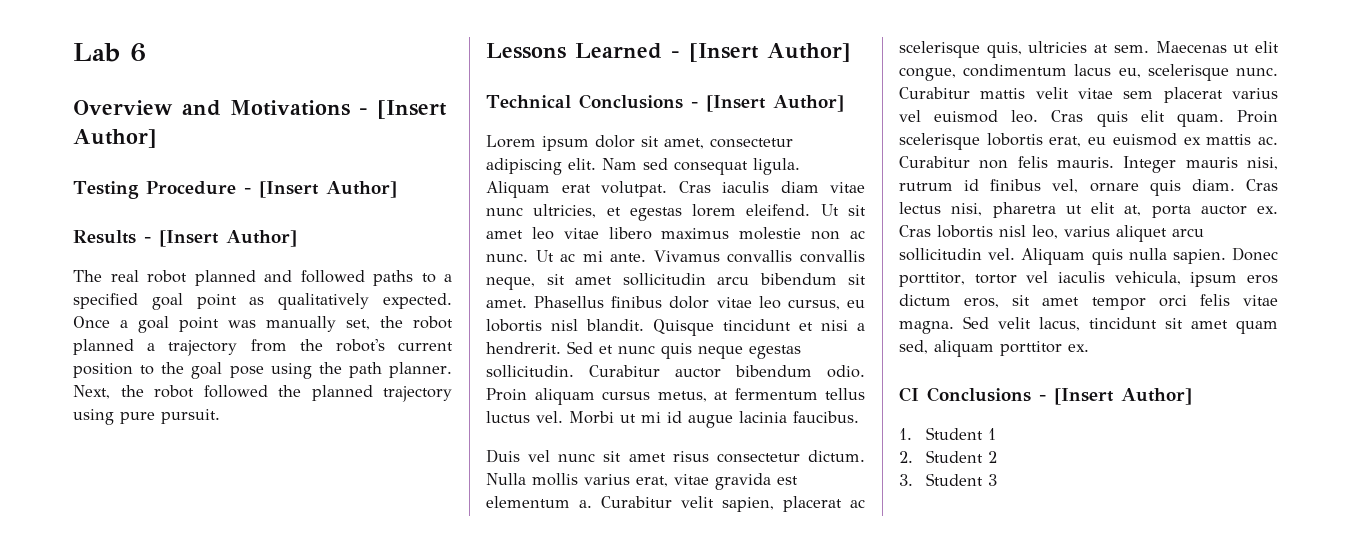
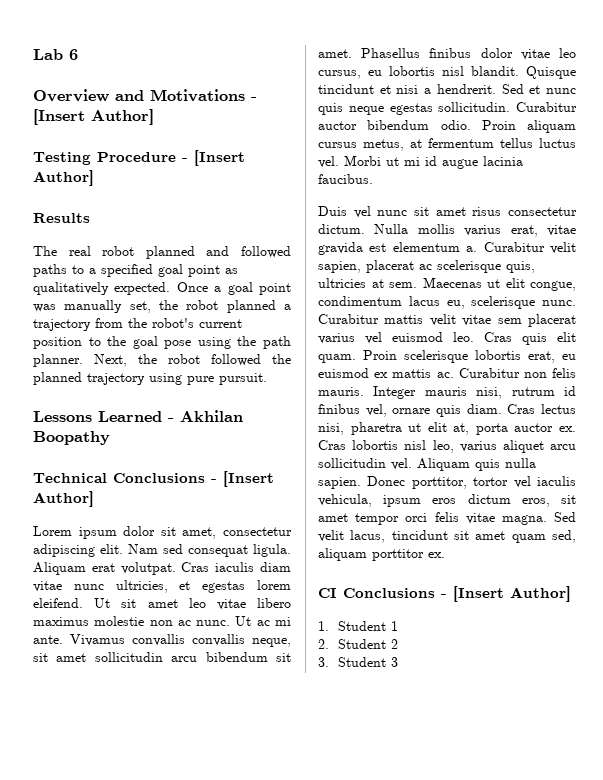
- Results - [Insert Author]
+ Results
- Lessons Learned - [Insert Author]
+ Lessons Learned - Akhilan Boopathy

